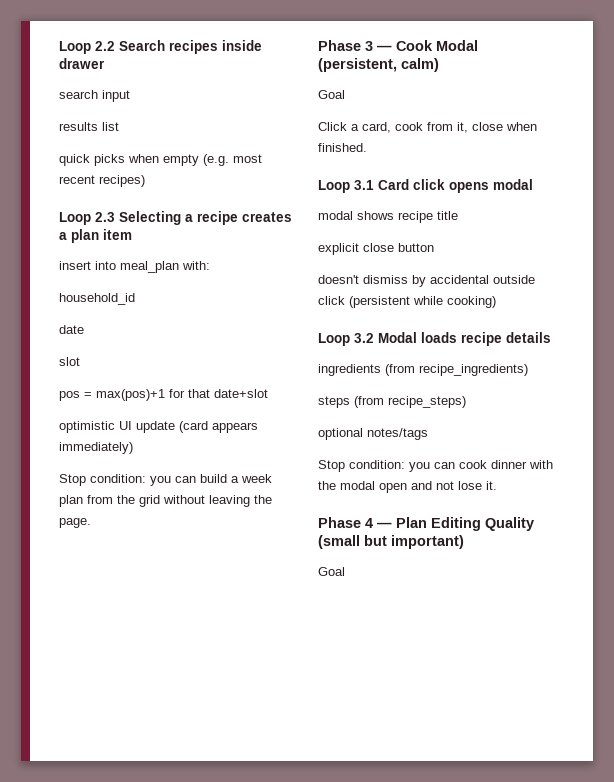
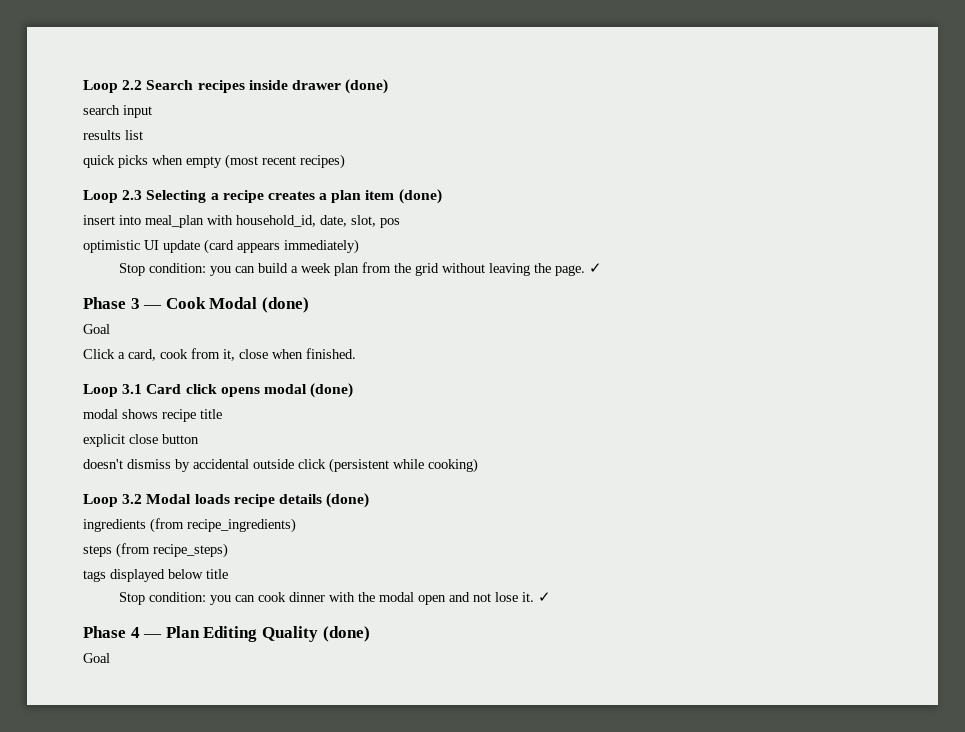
- Loop 2.2 Search recipes inside drawer
+ Loop 2.2 Search recipes inside drawer (done)
- quick picks when empty (e.g. most recent recipes)
+ quick picks when empty (most recent recipes)
- Loop 2.3 Selecting a recipe creates a plan item
+ Loop 2.3 Selecting a recipe creates a plan item (done)
- insert into meal_plan with:
- household_id
- date
- slot
- pos = max(pos)+1 for that date+slot
+ insert into meal_plan with household_id, date, slot, pos
- Stop condition: you can build a week plan from the grid without leaving the page.
+ Stop condition: you can build a week plan from the grid without leaving the page. ✓
- Phase 3 — Cook Modal (persistent, calm)
+ Phase 3 — Cook Modal (done)
- Loop 3.1 Card click opens modal
+ Loop 3.1 Card click opens modal (done)
- Loop 3.2 Modal loads recipe details
+ Loop 3.2 Modal loads recipe details (done)
- optional notes/tags
+ tags displayed below title
- Stop condition: you can cook dinner with the modal open and not lose it.
+ Stop condition: you can cook dinner with the modal open and not lose it. ✓
- Phase 4 — Plan Editing Quality (small but important)
+ Phase 4 — Plan Editing Quality (done)

